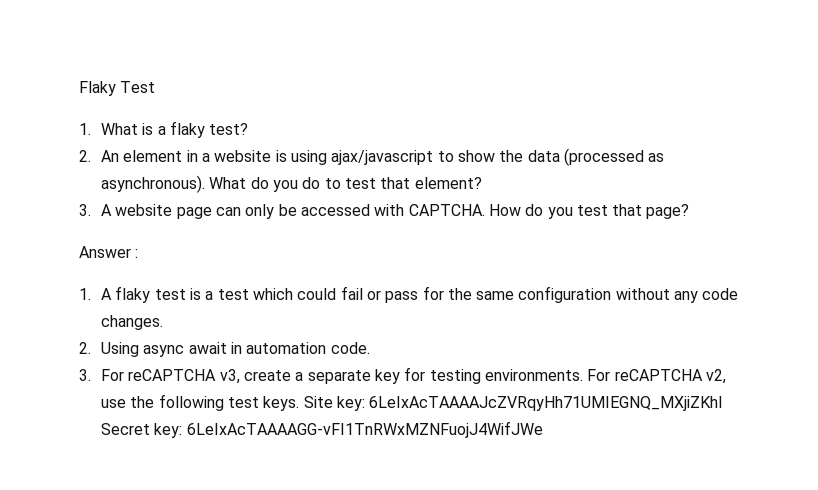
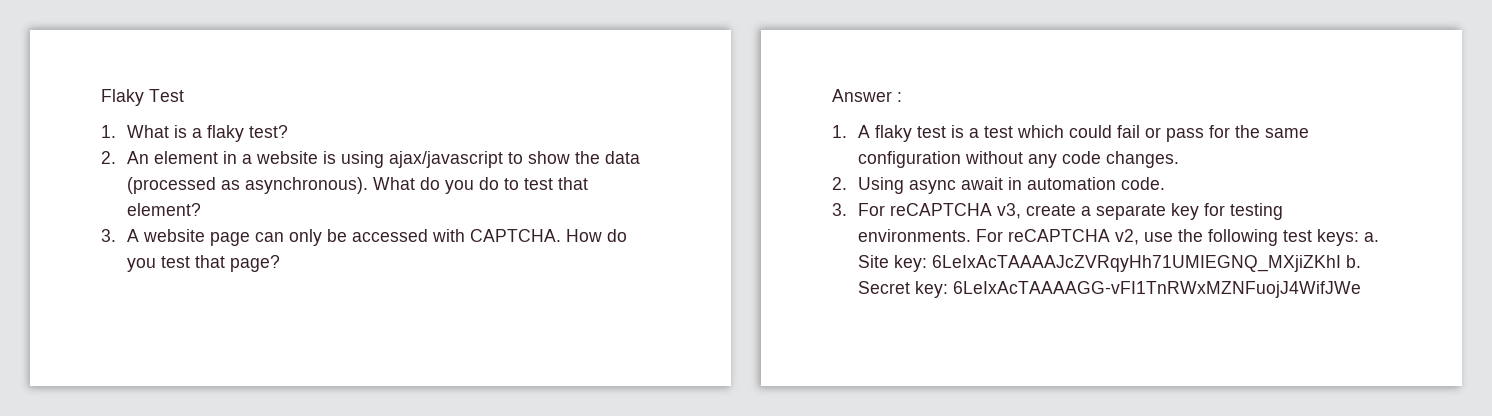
- For reCAPTCHA v2, use the following test keys.
+ For reCAPTCHA v2, use the following test keys: a.
- Site key: 6LeIxAcTAAAAJcZVRqyHh71UMIEGNQ_MXjiZKhI Secret key: 6LeIxAcTAAAAGG-vFI1TnRWxMZNFuojJ4WifJWe
+ Site key: 6LeIxAcTAAAAJcZVRqyHh71UMIEGNQ_MXjiZKhI b. Secret key: 6LeIxAcTAAAAGG-vFI1TnRWxMZNFuojJ4WifJWe

